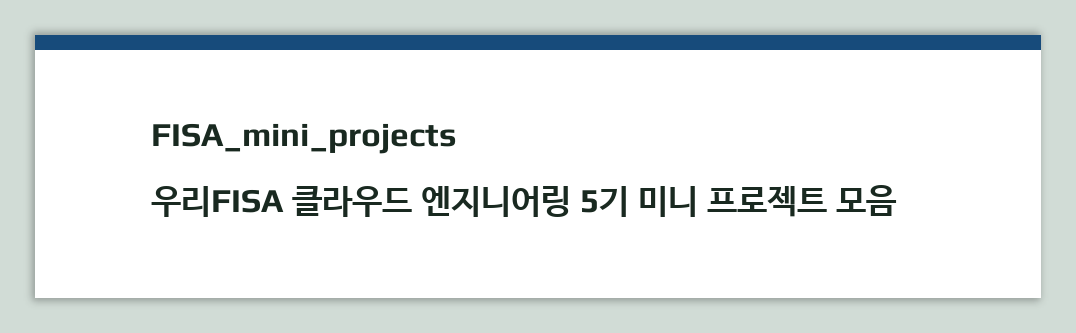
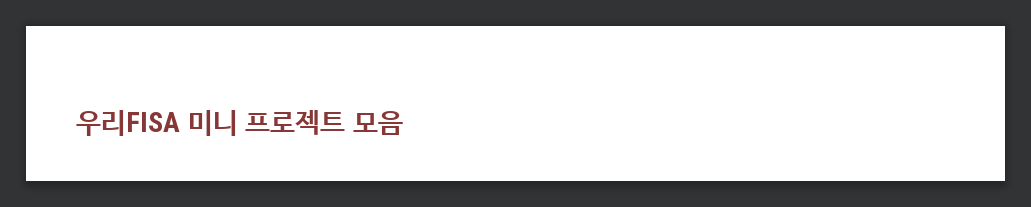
- FISA_mini_projects
- 우리FISA 클라우드 엔지니어링 5기 미니 프로젝트 모음
+ 우리FISA 미니 프로젝트 모음

